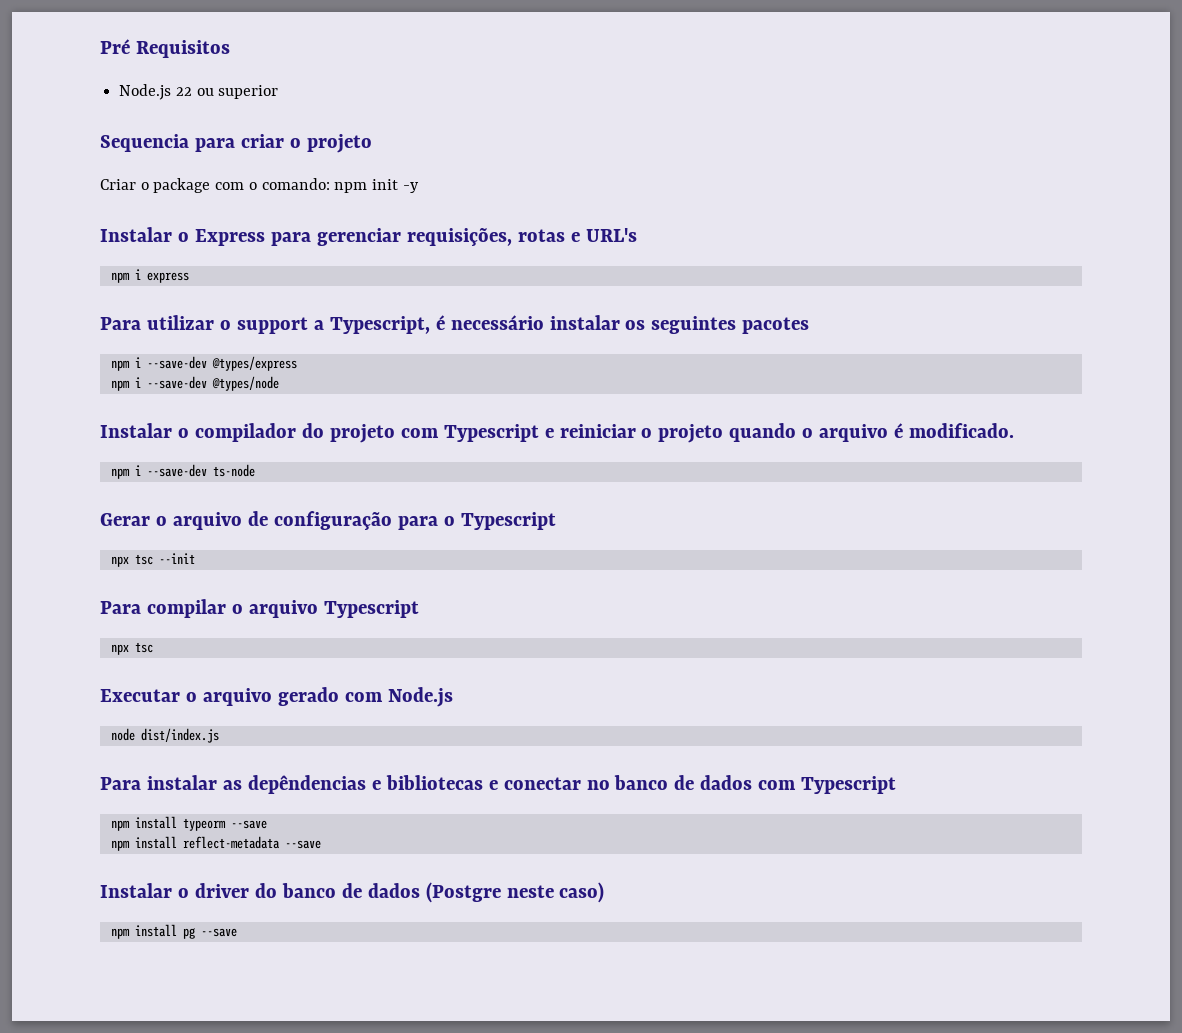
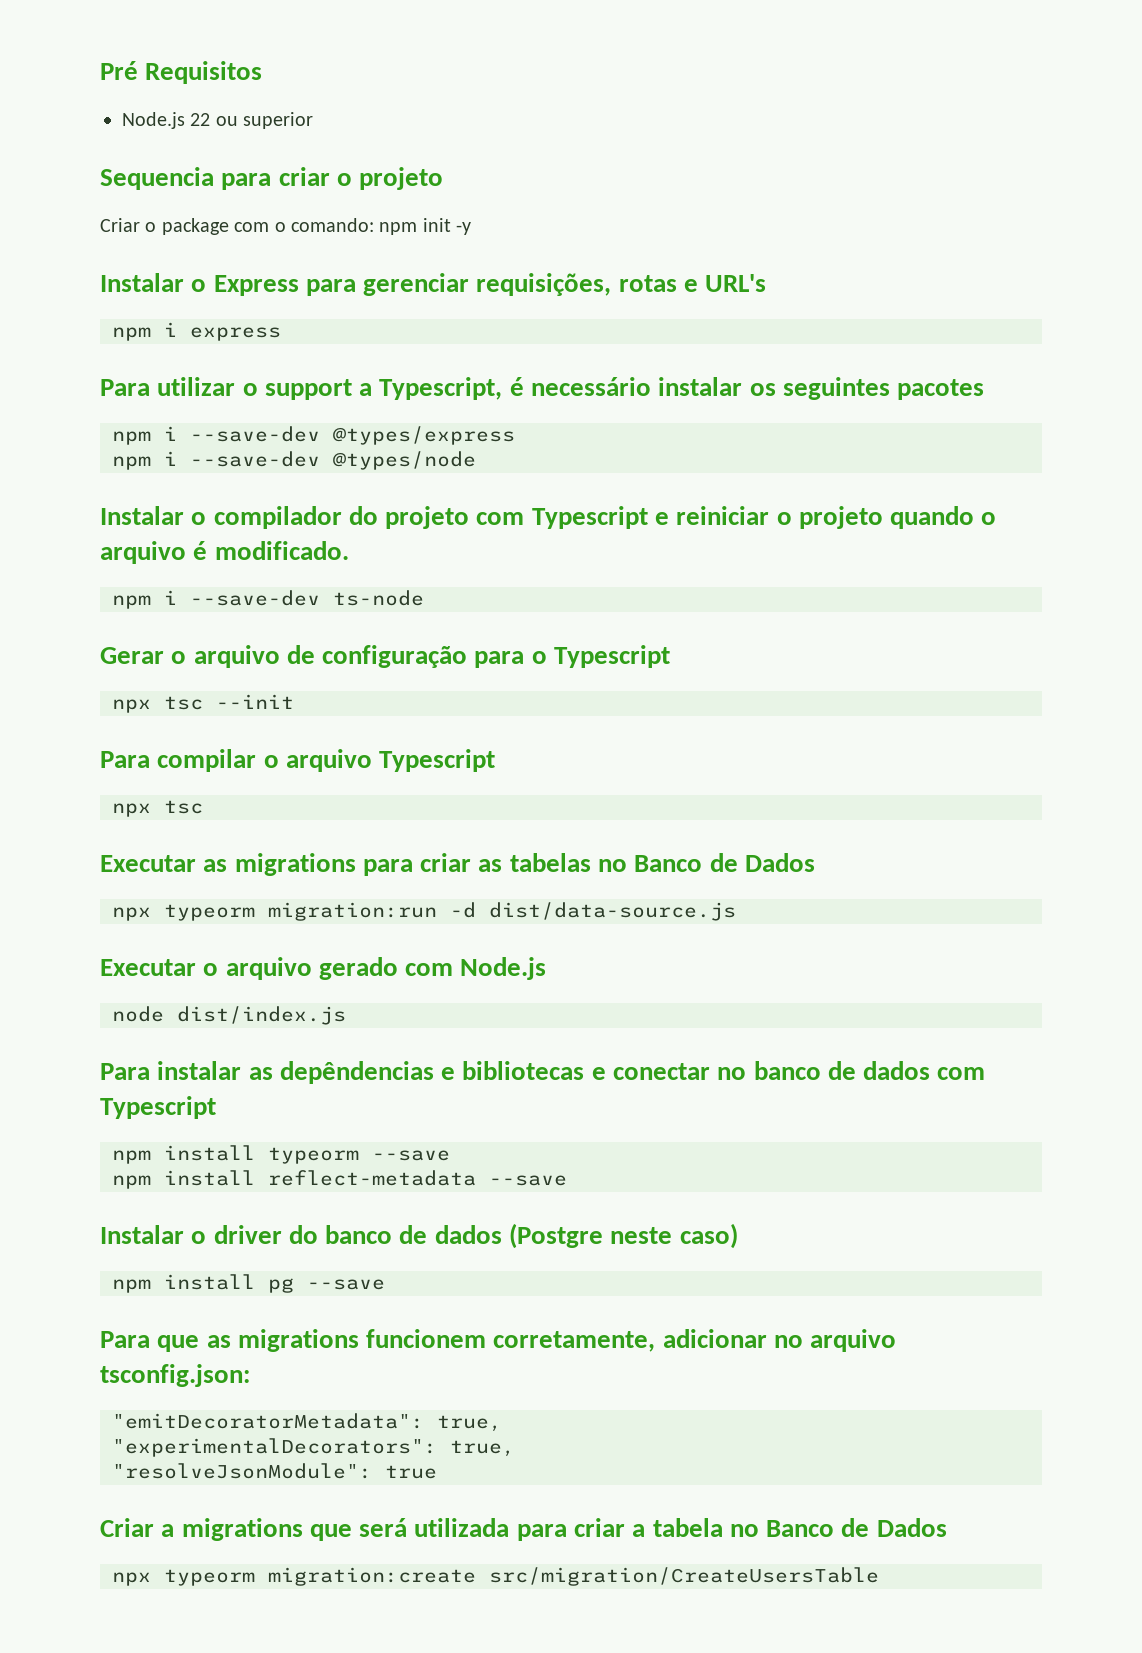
+ Executar as migrations para criar as tabelas no Banco de Dados
+ npx typeorm migration:run -d dist/data-source.js
+ Para que as migrations funcionem corretamente, adicionar no arquivo tsconfig.json:
+ "emitDecoratorMetadata": true,
+ "experimentalDecorators": true,
+ "resolveJsonModule": true
+ Criar a migrations que será utilizada para criar a tabela no Banco de Dados
+ npx typeorm migration:create src/migration/CreateUsersTable

